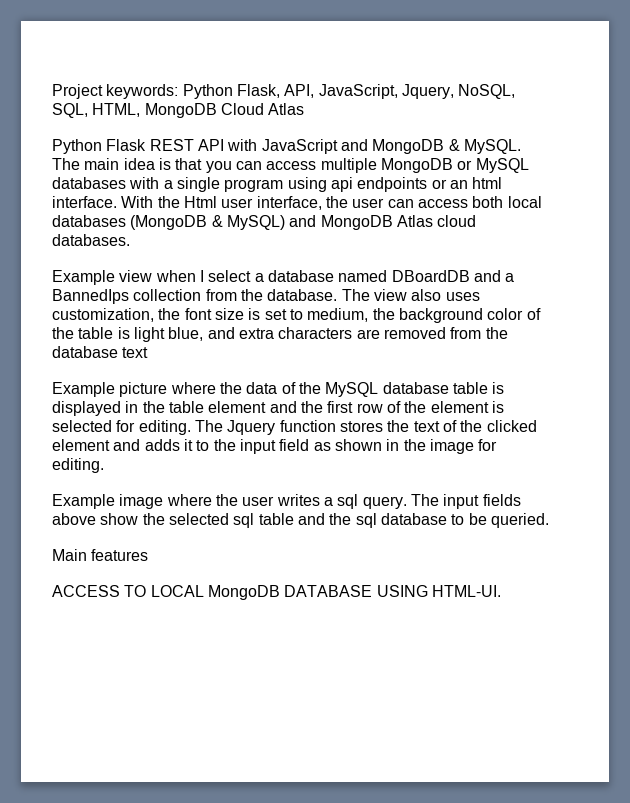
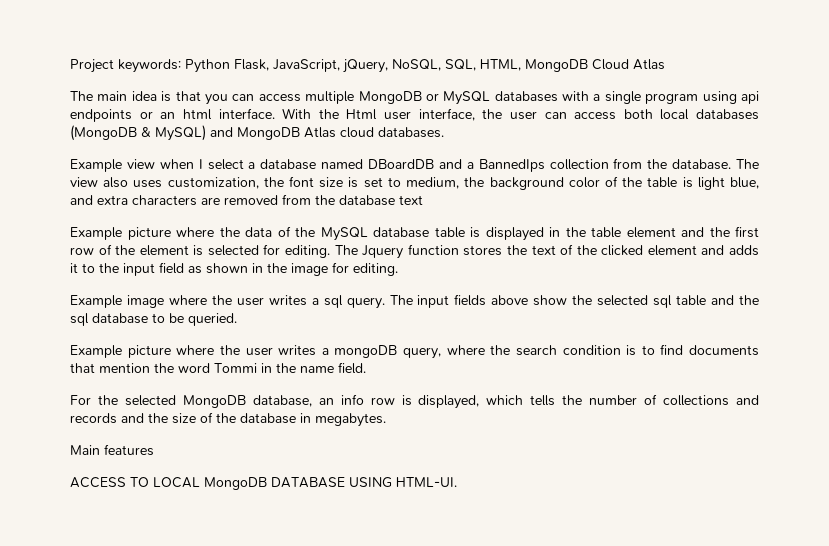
- Project keywords: Python Flask, API, JavaScript, Jquery, NoSQL, SQL, HTML, MongoDB Cloud Atlas
+ Project keywords: Python Flask, JavaScript, jQuery, NoSQL, SQL, HTML, MongoDB Cloud Atlas
- Python Flask REST API with JavaScript and MongoDB & MySQL.
+ Example picture where the user writes a mongoDB query, where the search condition is to find documents that mention the word Tommi in the name field.
+ For the selected MongoDB database, an info row is displayed, which tells the number of collections and records and the size of the database in megabytes.

